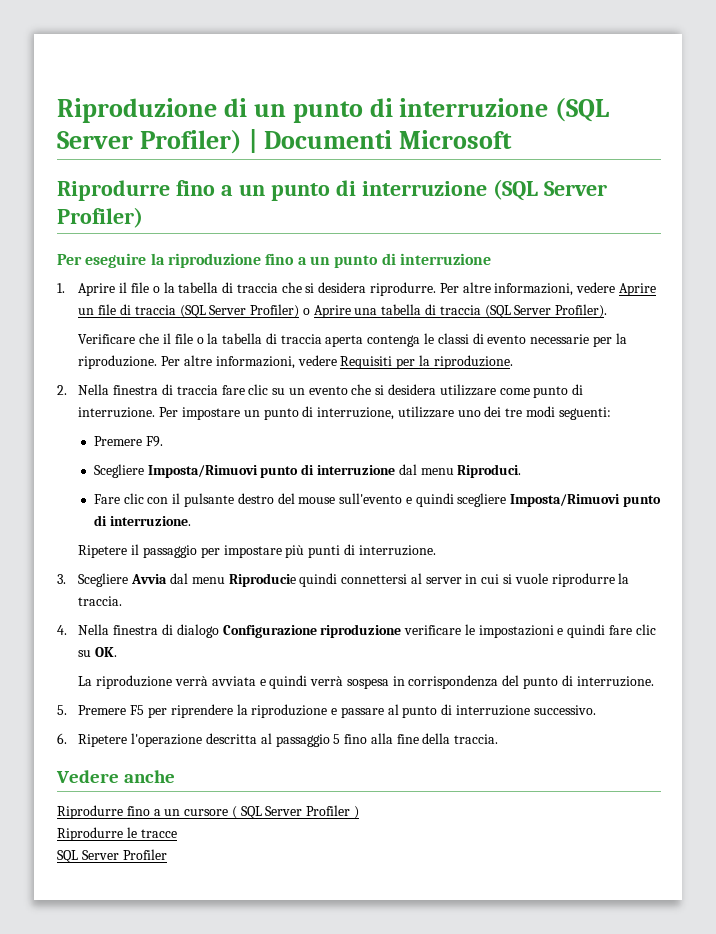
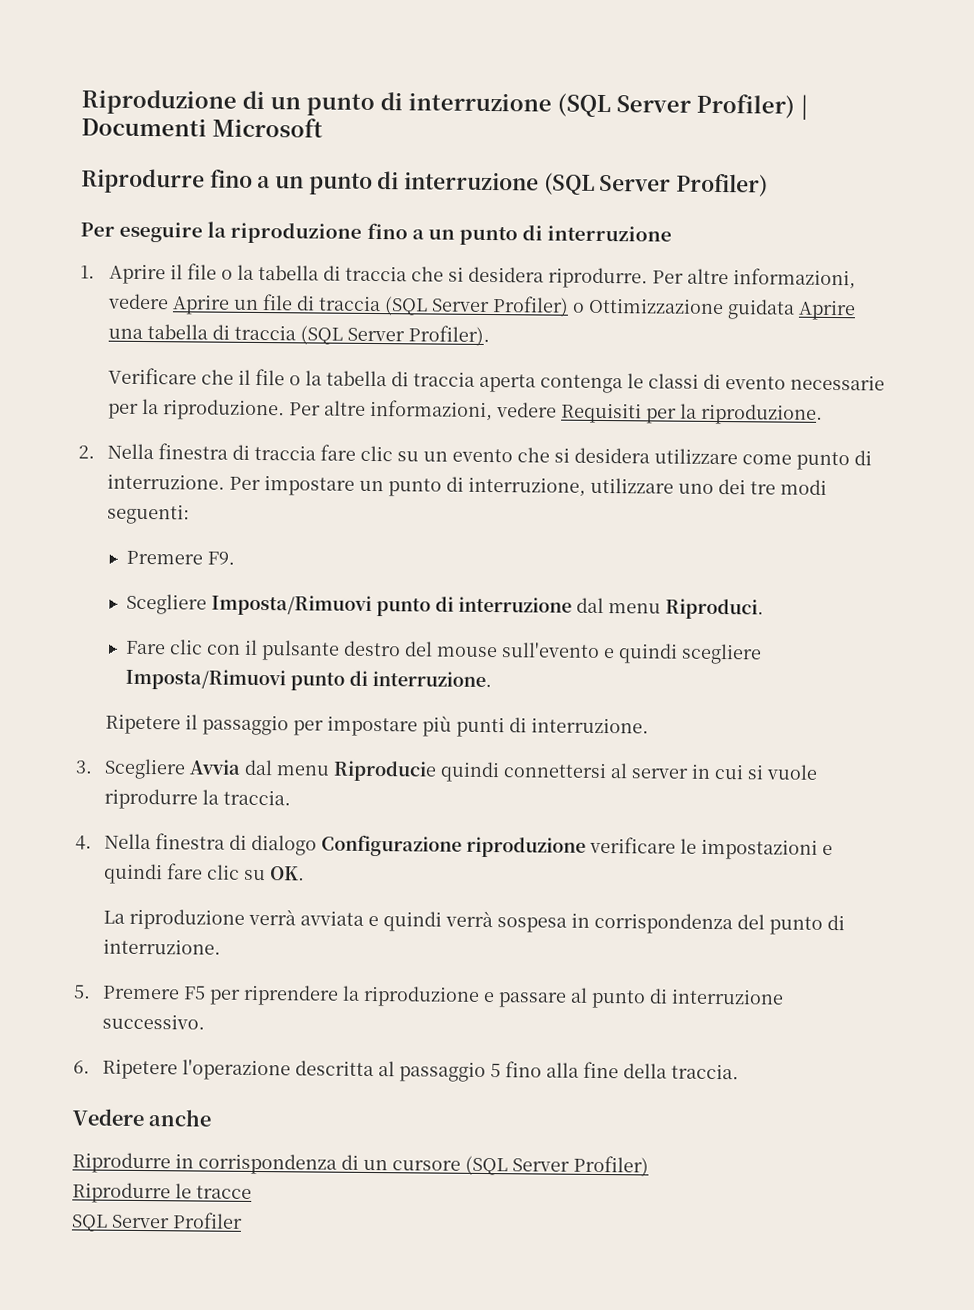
- Per altre informazioni, vedere Aprire un file di traccia (SQL Server Profiler) o Aprire una tabella di traccia (SQL Server Profiler).
+ Per altre informazioni, vedere Aprire un file di traccia (SQL Server Profiler) o Ottimizzazione guidata Aprire una tabella di traccia (SQL Server Profiler).
- Riprodurre fino a un cursore ( SQL Server Profiler )
+ Riprodurre in corrispondenza di un cursore (SQL Server Profiler)

